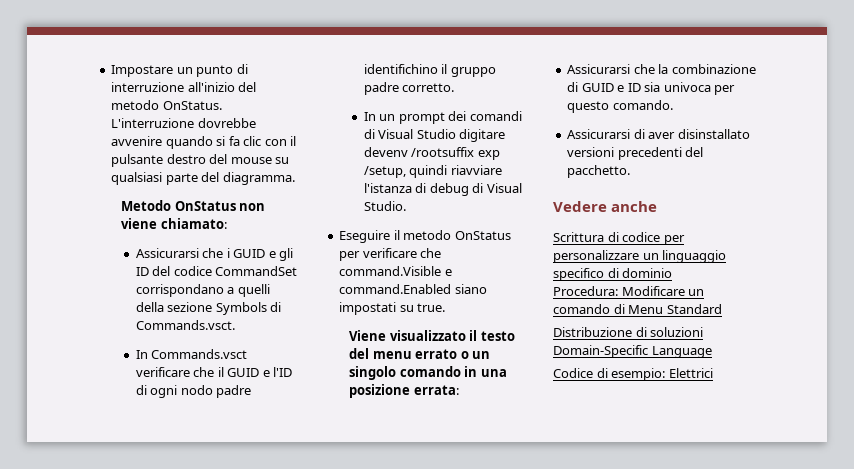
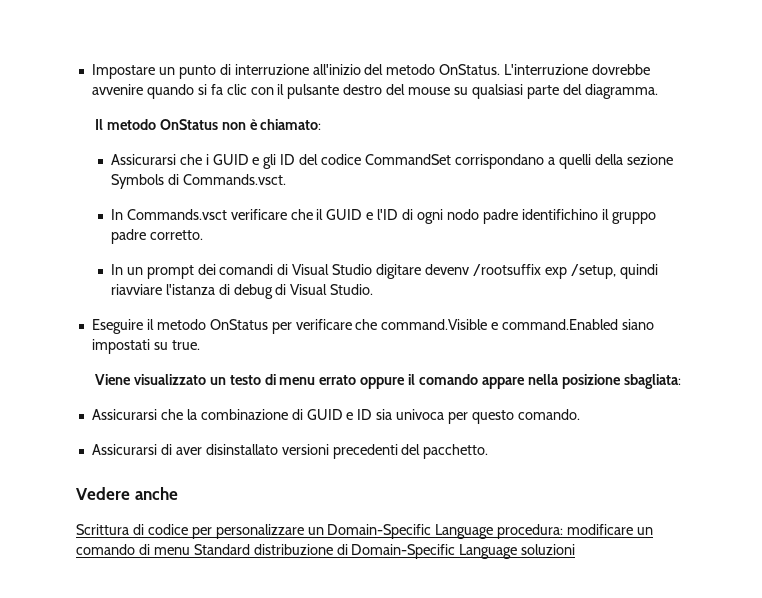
- Metodo OnStatus non viene chiamato:
+ Il metodo OnStatus non è chiamato:
- Viene visualizzato il testo del menu errato o un singolo comando in una posizione errata:
+ Viene visualizzato un testo di menu errato oppure il comando appare nella posizione sbagliata:
- Scrittura di codice per personalizzare un linguaggio specifico di dominio
- Procedura: Modificare un comando di Menu Standard
- Distribuzione di soluzioni Domain-Specific Language
- Codice di esempio: Elettrici
+ Scrittura di codice per personalizzare un Domain-Specific Language procedura: modificare un comando di menu Standard distribuzione di Domain-Specific Language soluzioni

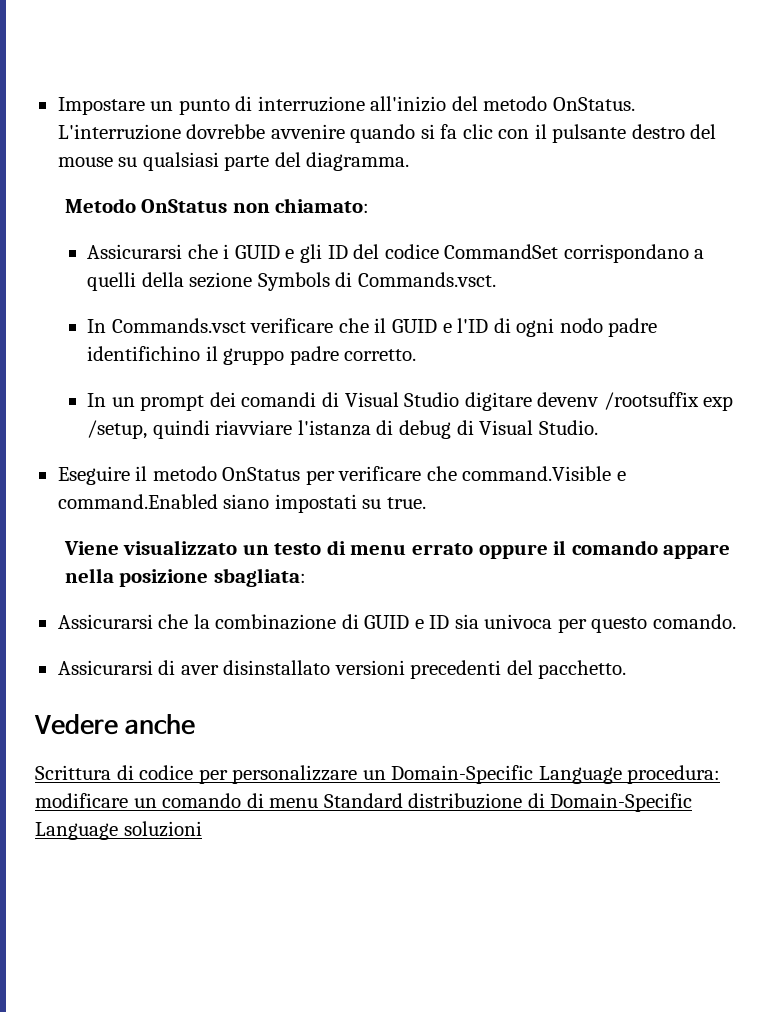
- Il metodo OnStatus non è chiamato:
+ Metodo OnStatus non chiamato:

